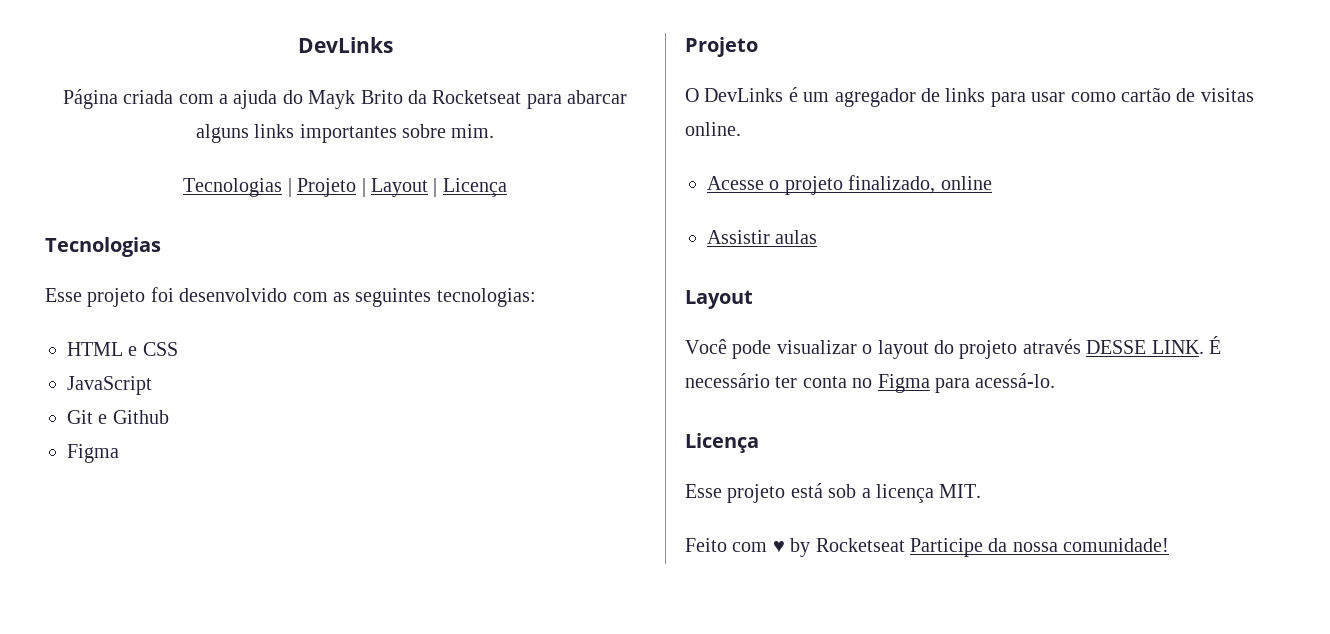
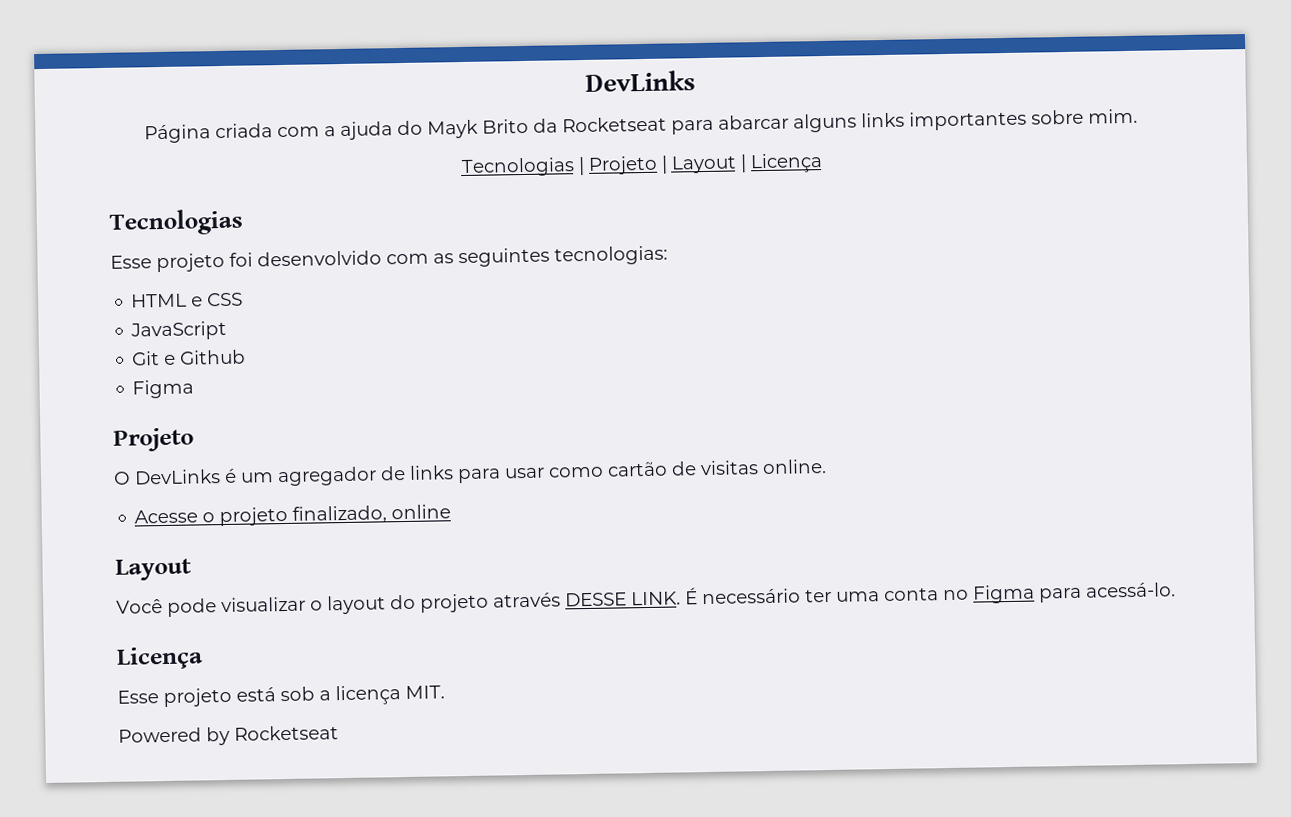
- Assistir aulas
- É necessário ter conta no Figma para acessá-lo.
+ É necessário ter uma conta no Figma para acessá-lo.
- Feito com ♥ by Rocketseat Participe da nossa comunidade!
+ Powered by Rocketseat

